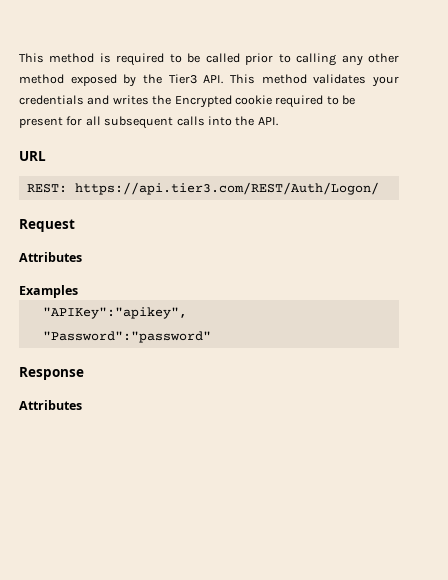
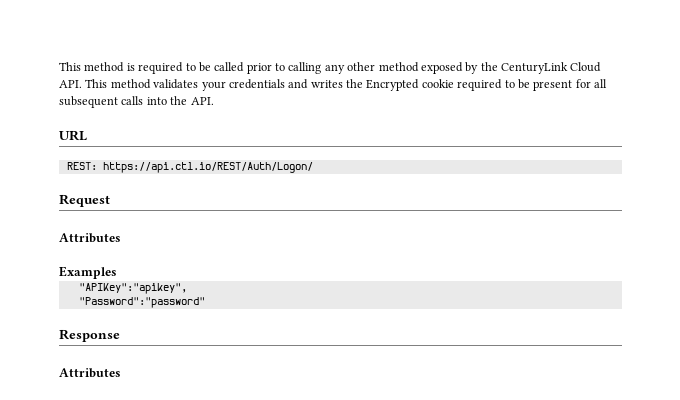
- This method is required to be called prior to calling any other method exposed by the Tier3 API. This method validates your credentials and writes the Encrypted cookie required to be present for all subsequent calls into the API.
+ This method is required to be called prior to calling any other method exposed by the CenturyLink Cloud API. This method validates your credentials and writes the Encrypted cookie required to be present for all subsequent calls into the API.
- REST: https://api.tier3.com/REST/Auth/Logon/
+ REST: https://api.ctl.io/REST/Auth/Logon/

